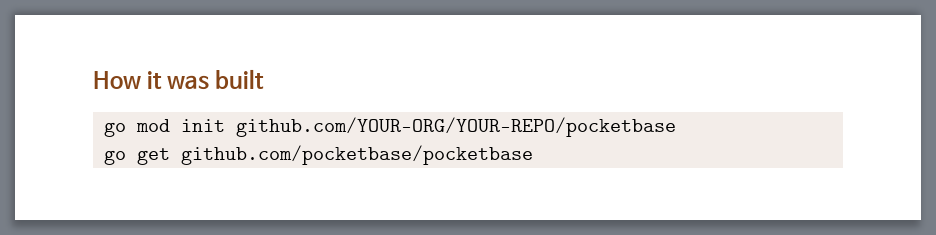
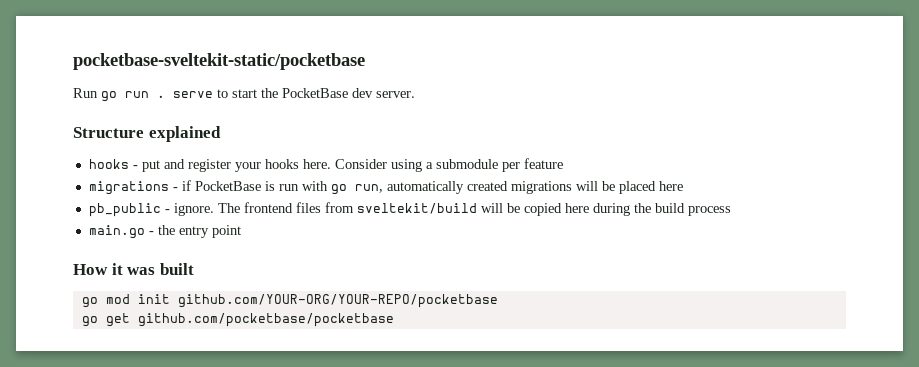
+ pocketbase-sveltekit-static/pocketbase
+ Run go run . serve to start the PocketBase dev server.
+ Structure explained
+ hooks - put and register your hooks here. Consider using a submodule per feature
+ migrations - if PocketBase is run with go run, automatically created migrations will be placed here
+ pb_public - ignore. The frontend files from sveltekit/build will be copied here during the build process
+ main.go - the entry point

